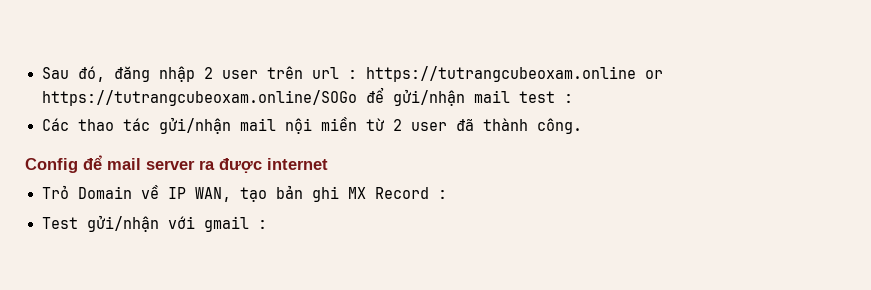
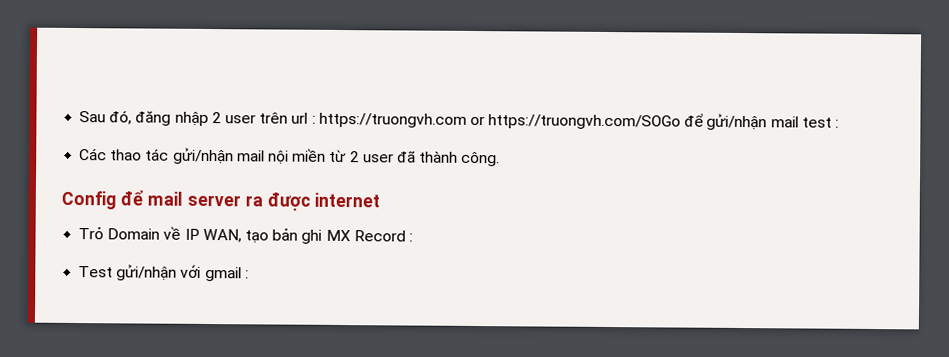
- Sau đó, đăng nhập 2 user trên url : https://tutrangcubeoxam.online or https://tutrangcubeoxam.online/SOGo để gửi/nhận mail test :
+ Sau đó, đăng nhập 2 user trên url : https://truongvh.com or https://truongvh.com/SOGo để gửi/nhận mail test :

